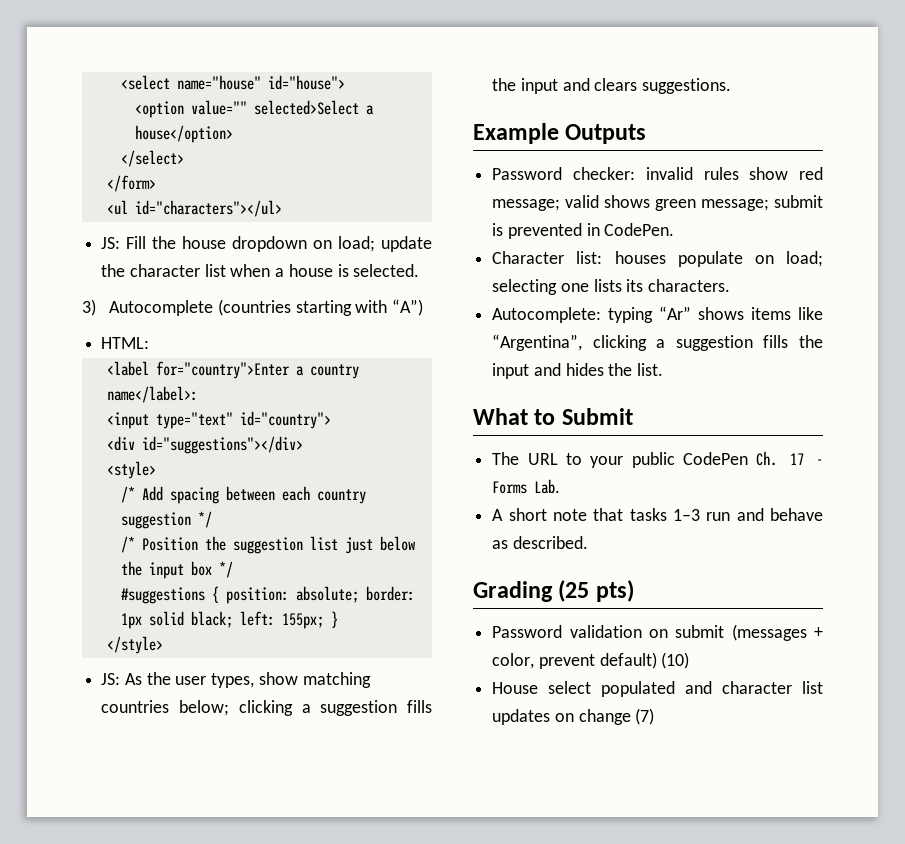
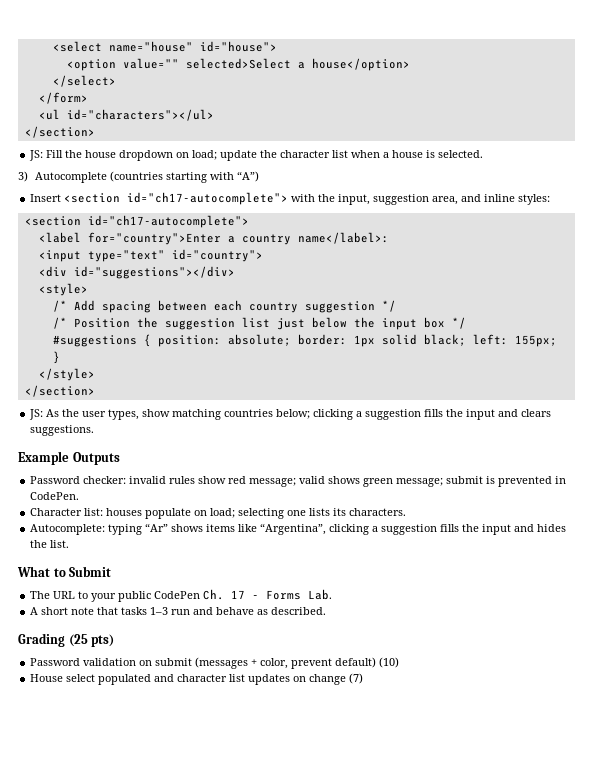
  <ul id="characters"></ul>
+ </section>
- HTML:
+ Insert <section id="ch17-autocomplete"> with the input, suggestion area, and inline styles:
+ <section id="ch17-autocomplete">
  </style>
+ </section>

